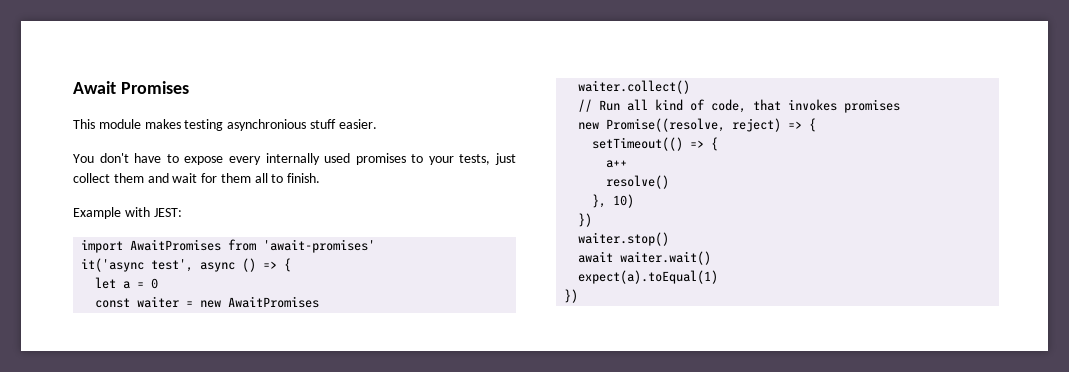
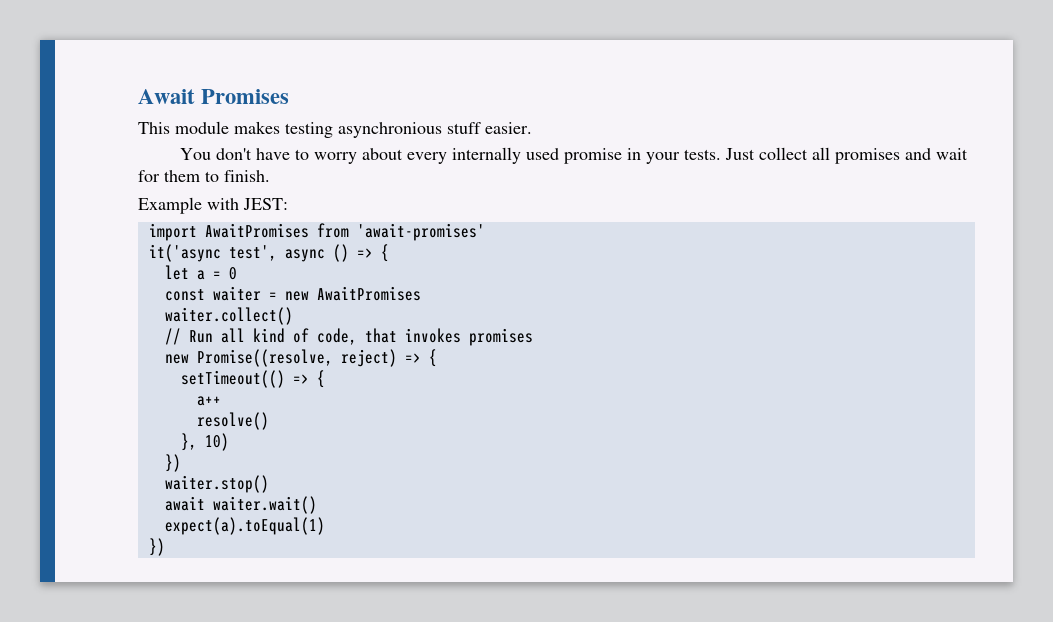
- You don't have to expose every internally used promises to your tests, just collect them and wait for them all to finish.
+ You don't have to worry about every internally used promise in your tests. Just collect all promises and wait for them to finish.

